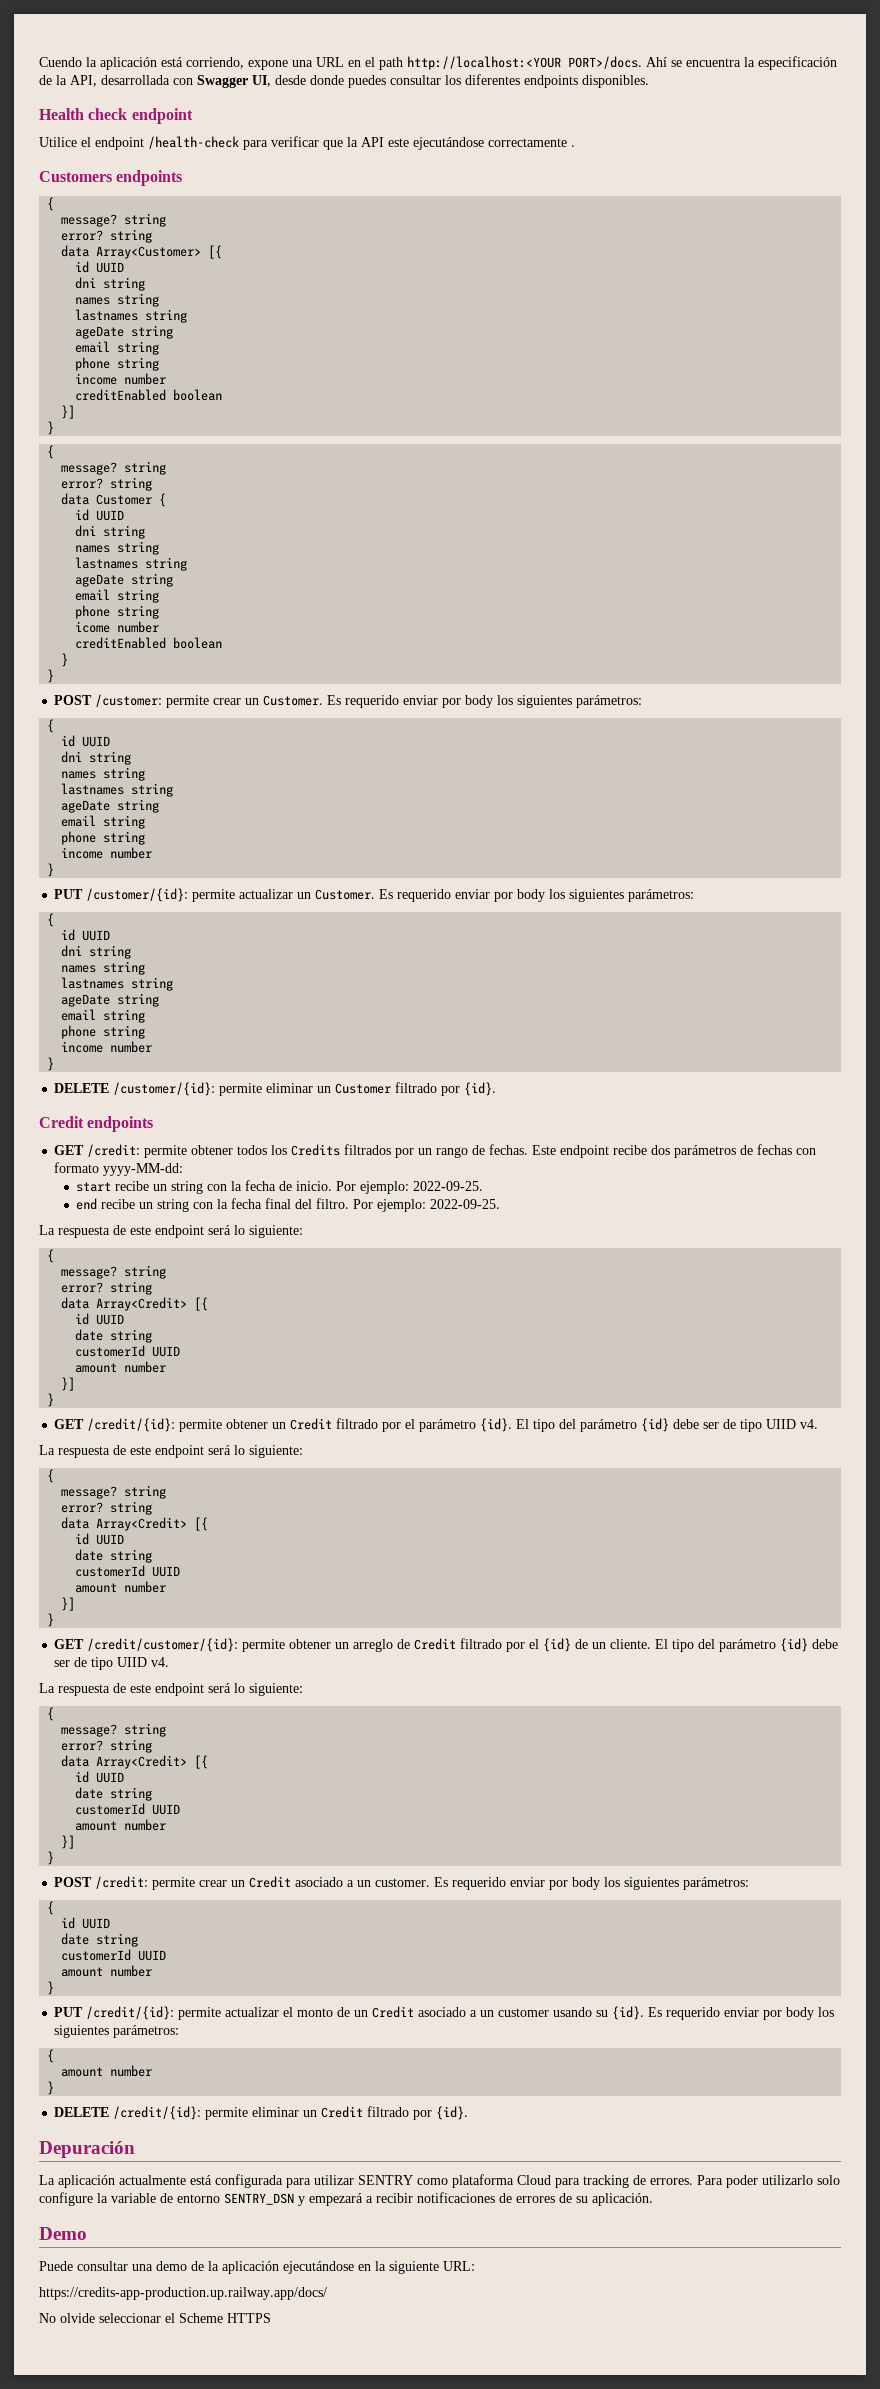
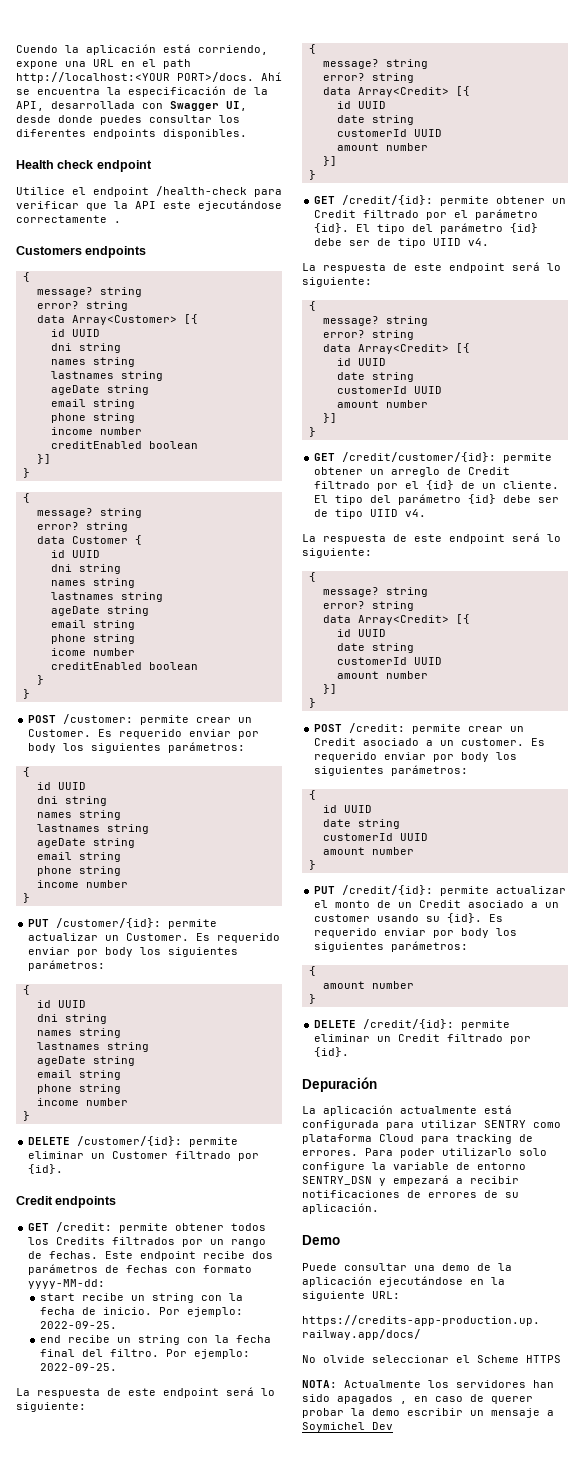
+ NOTA: Actualmente los servidores han sido apagados , en caso de querer probar la demo escribir un mensaje a Soymichel Dev

